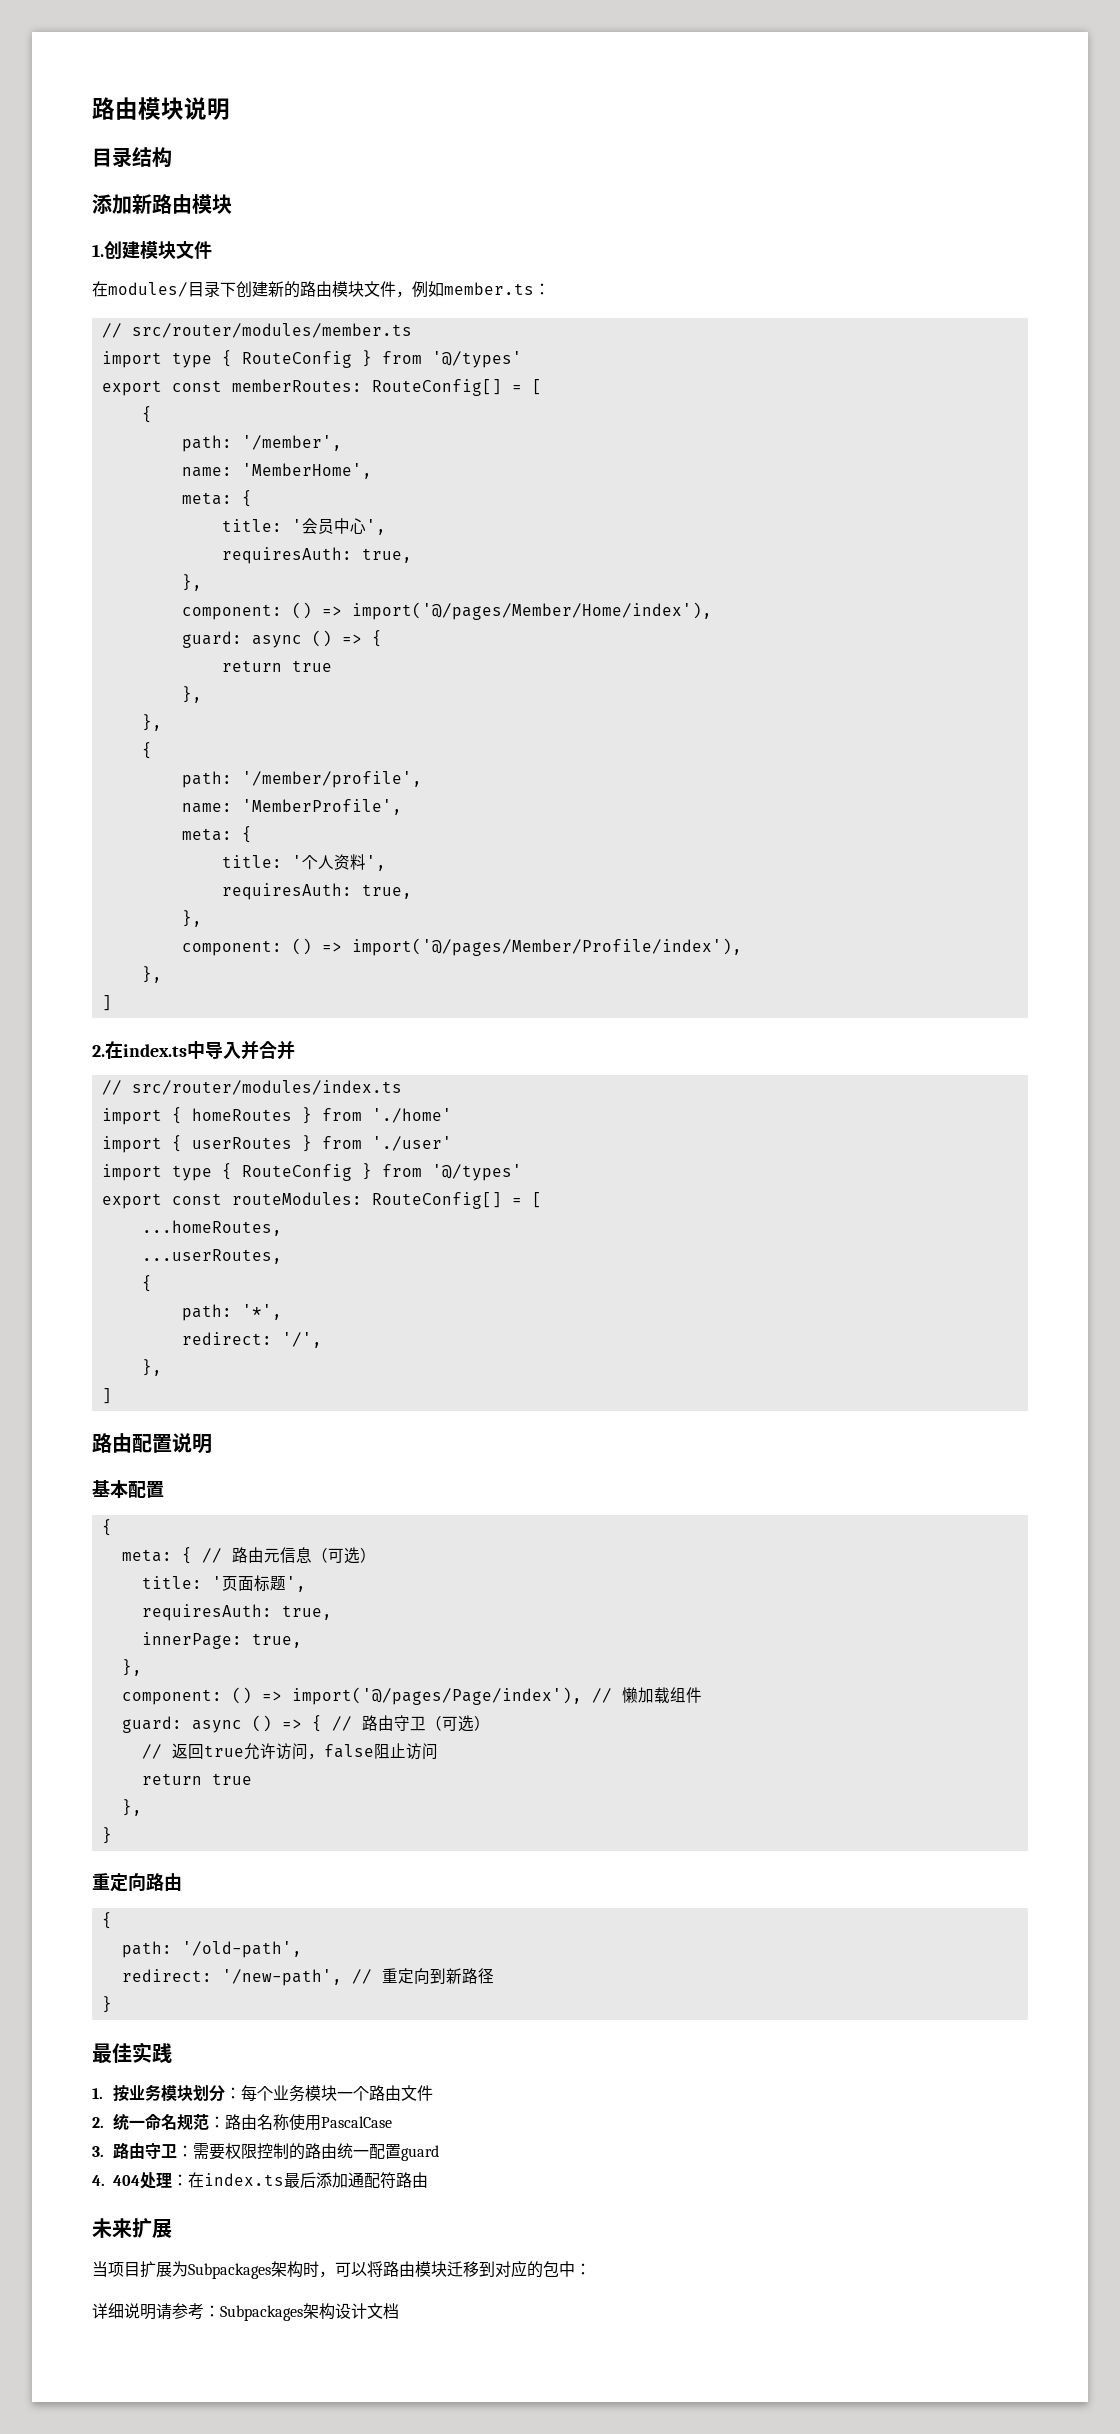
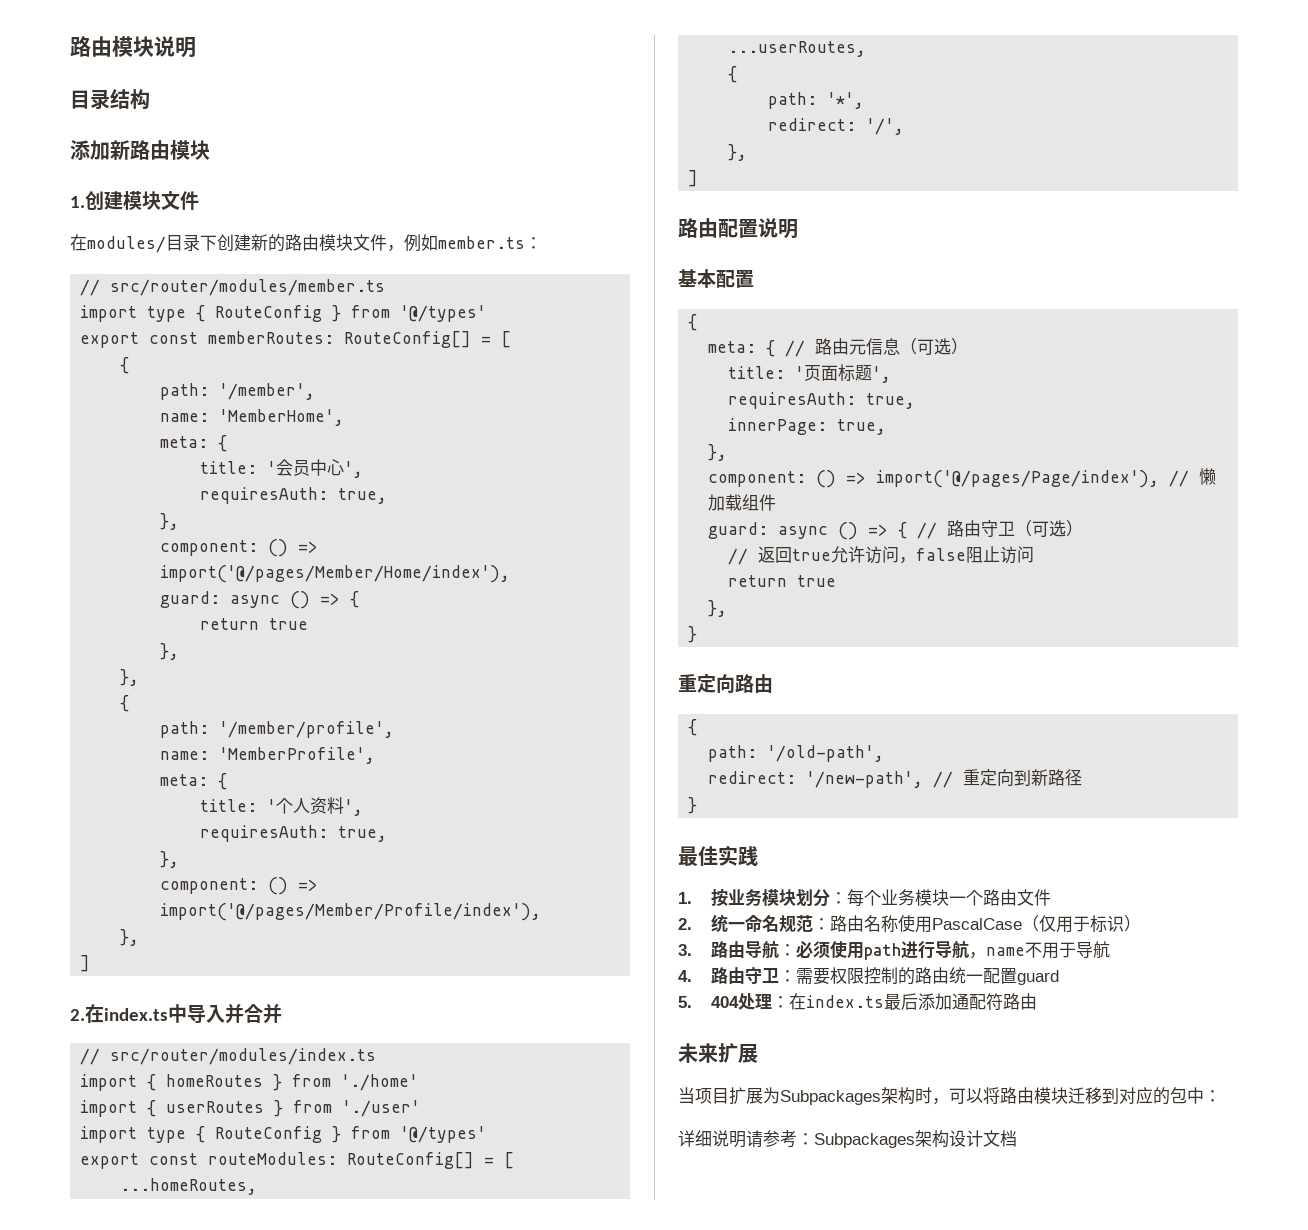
- 2.统一命名规范：路由名称使用PascalCase
- 3.路由守卫：需要权限控制的路由统一配置guard
+ 2.统一命名规范：路由名称使用PascalCase（仅用于标识）
+ 3.路由导航：必须使用path进行导航，name不用于导航
+ 4.路由守卫：需要权限控制的路由统一配置guard
- 4. 404处理：在index.ts最后添加通配符路由
+ 5. 404处理：在index.ts最后添加通配符路由

